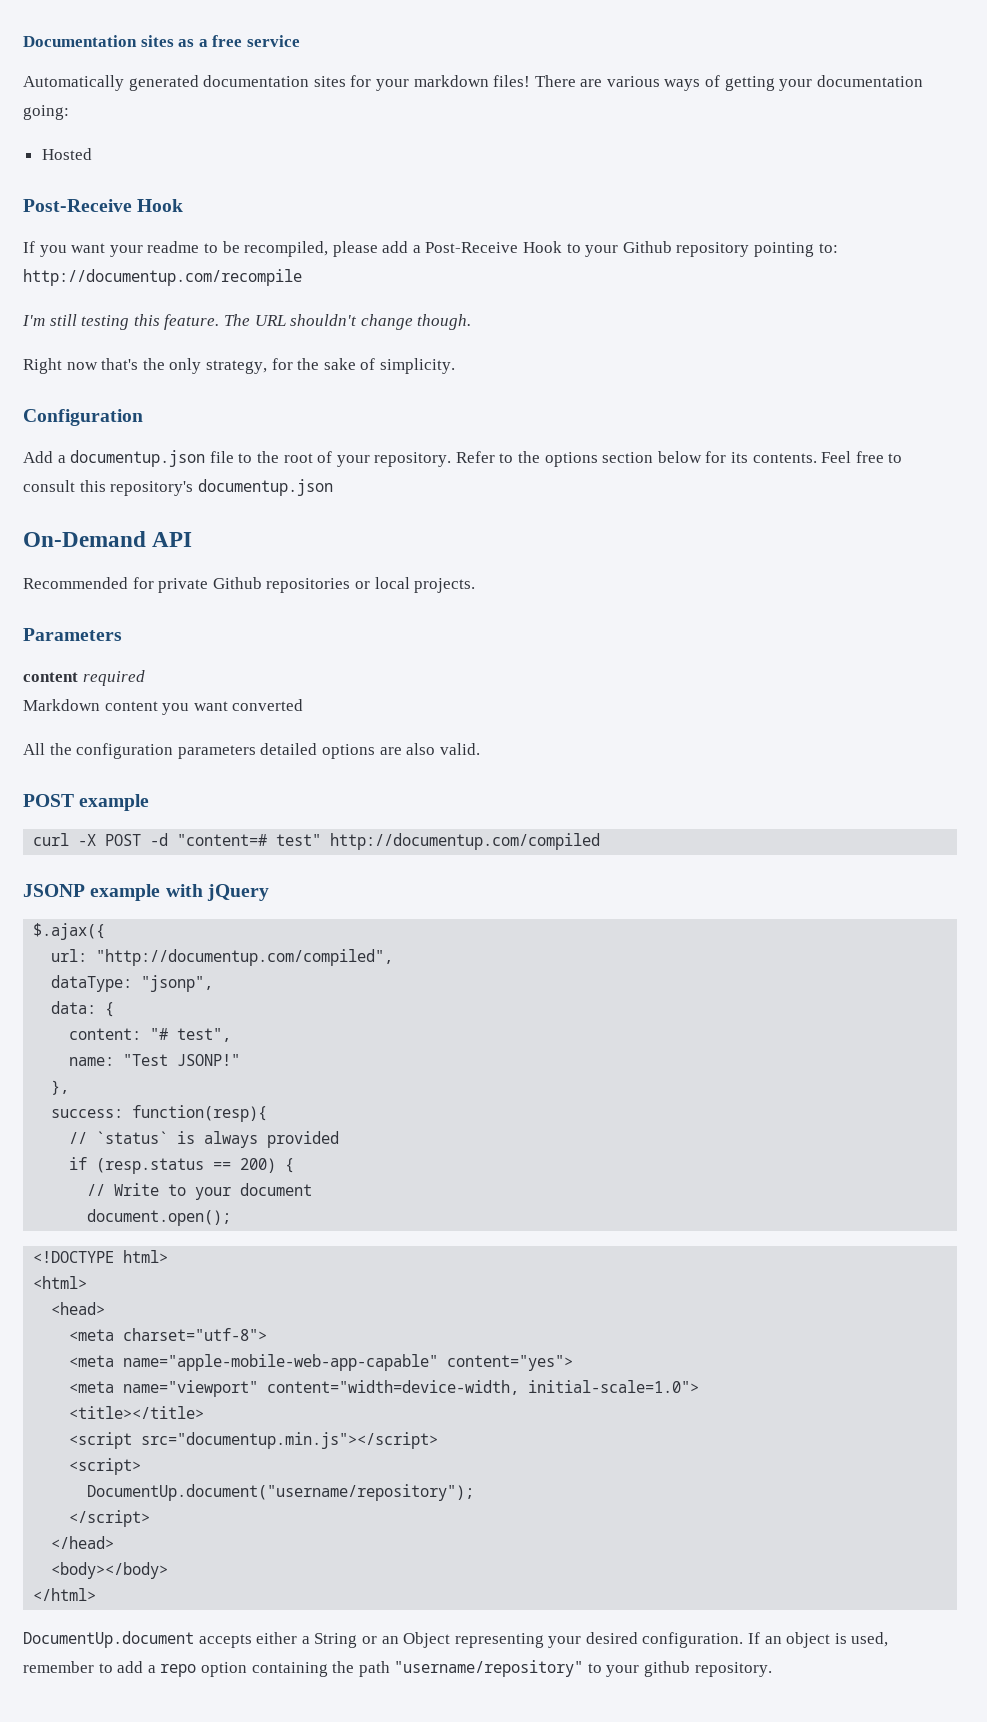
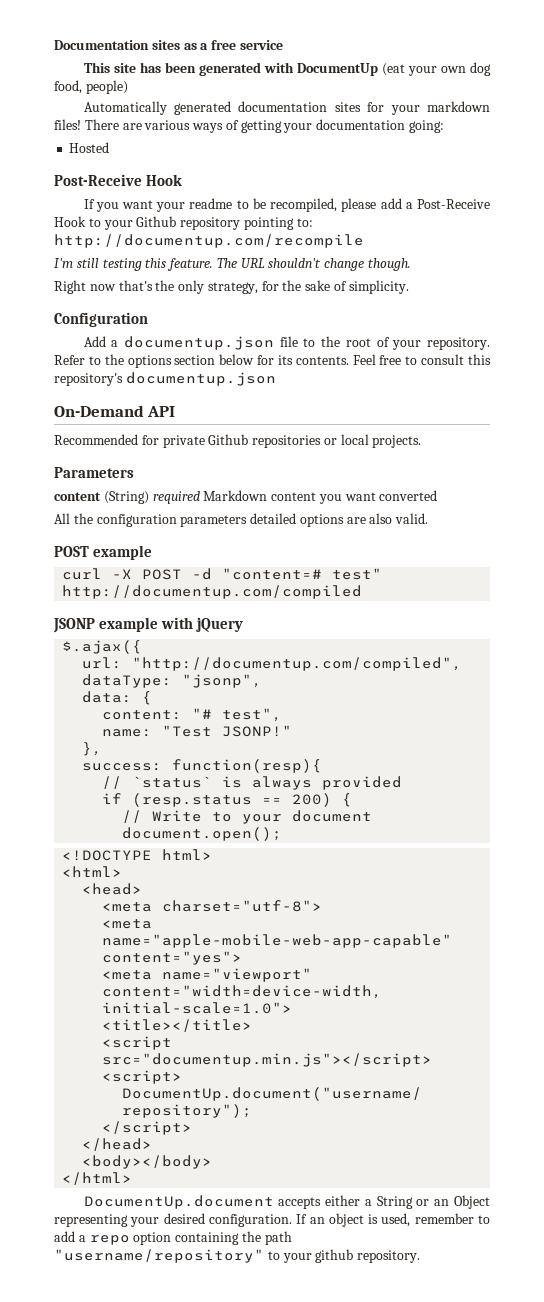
+ This site has been generated with DocumentUp (eat your own dog food, people)
- content required
- Markdown content you want converted
+ content (String) required Markdown content you want converted

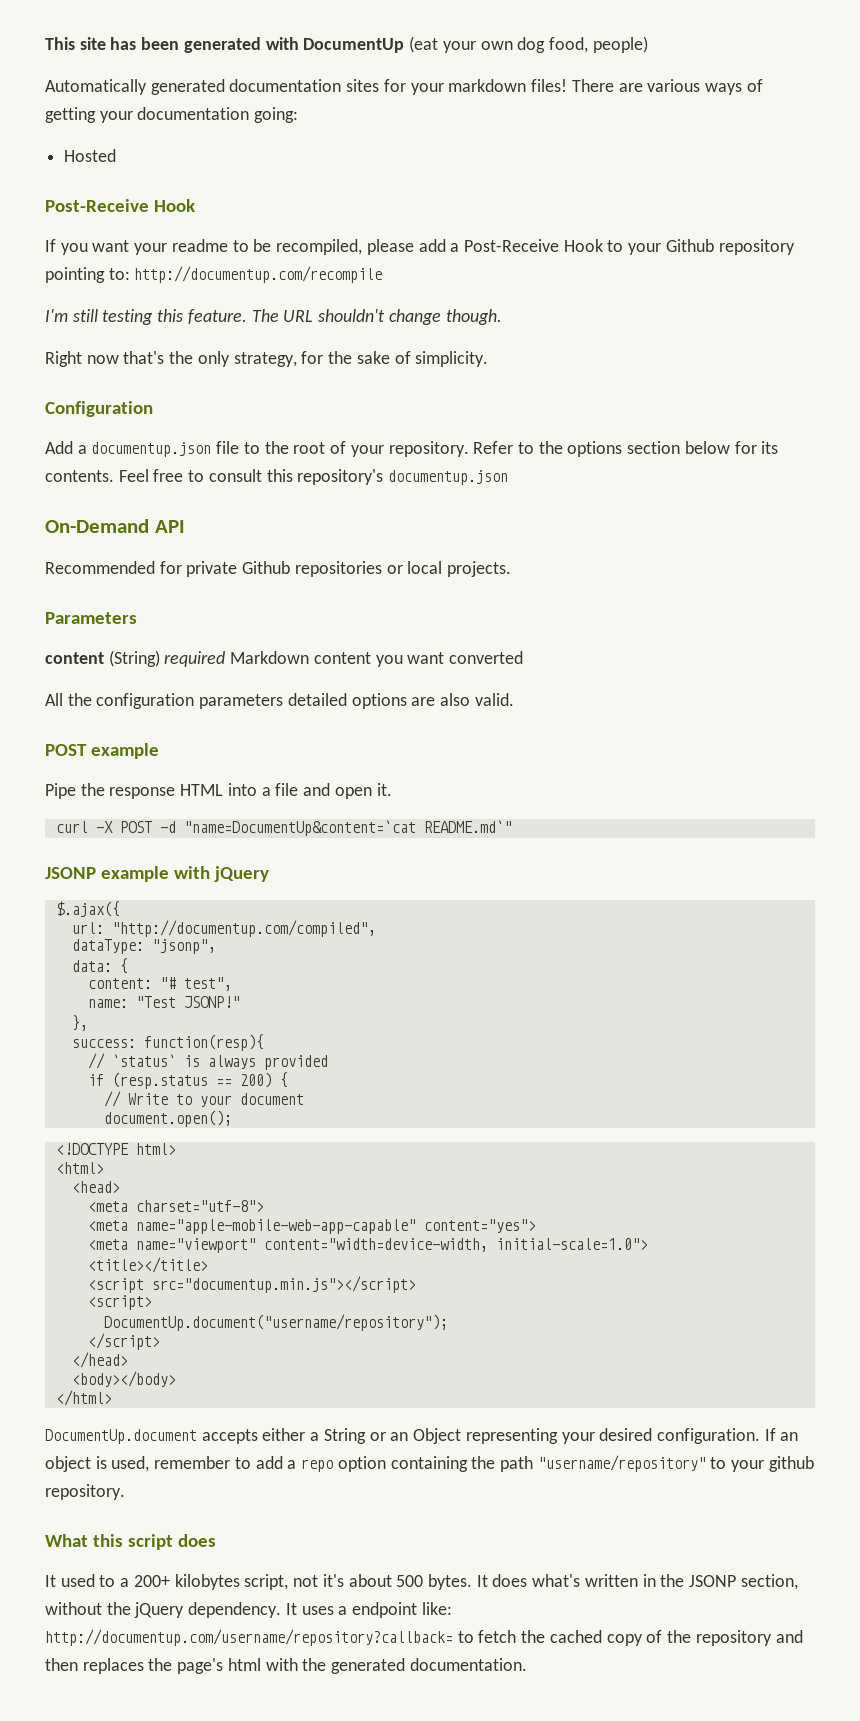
- Documentation sites as a free service
+ Pipe the response HTML into a file and open it.
- curl -X POST -d "content=# test" http://documentup.com/compiled
+ curl -X POST -d "name=DocumentUp&content=`cat README.md`"
+ What this script does
+ It used to a 200+ kilobytes script, not it's about 500 bytes. It does what's written in the JSONP section, without the jQuery dependency. It uses a endpoint like: http://documentup.com/username/repository?callback= to fetch the cached copy of the repository and then replaces the page's html with the generated documentation.

